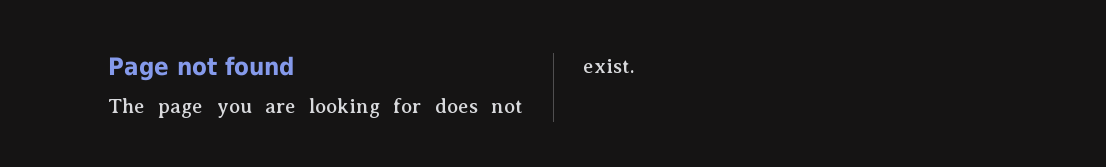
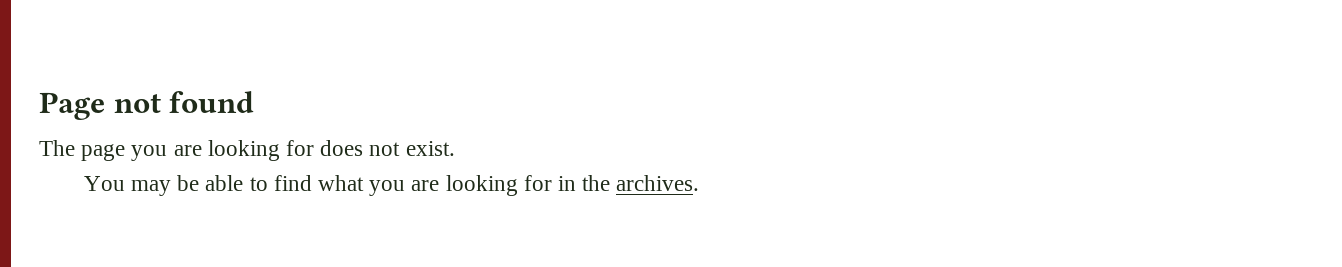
+ You may be able to find what you are looking for in the archives.

